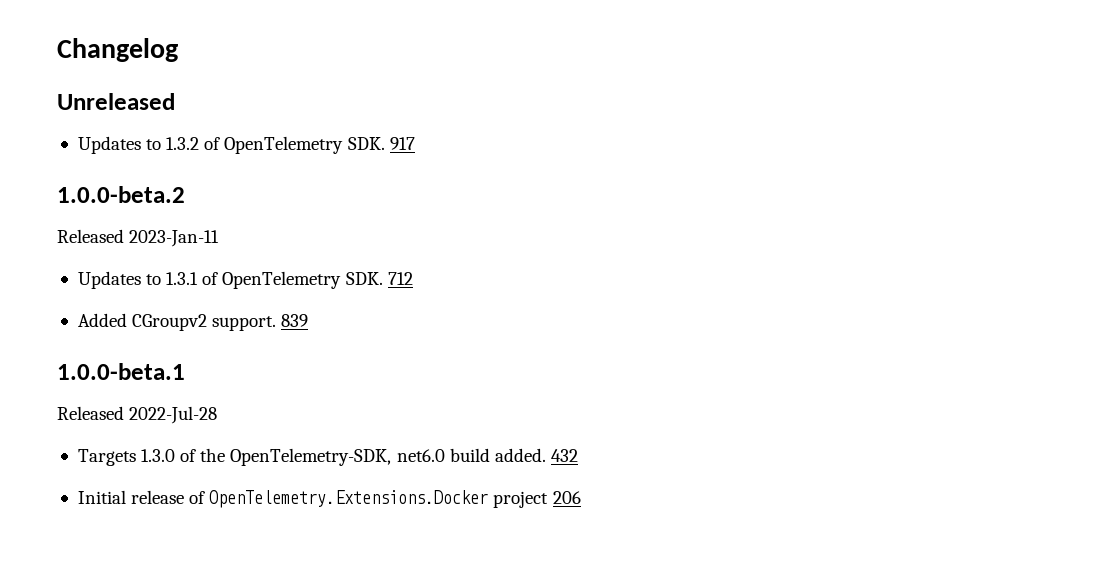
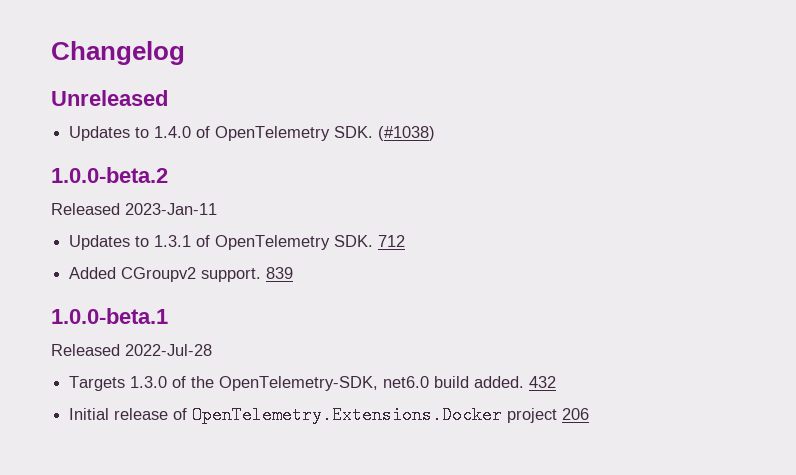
- Updates to 1.3.2 of OpenTelemetry SDK. 917
+ Updates to 1.4.0 of OpenTelemetry SDK. (#1038)

